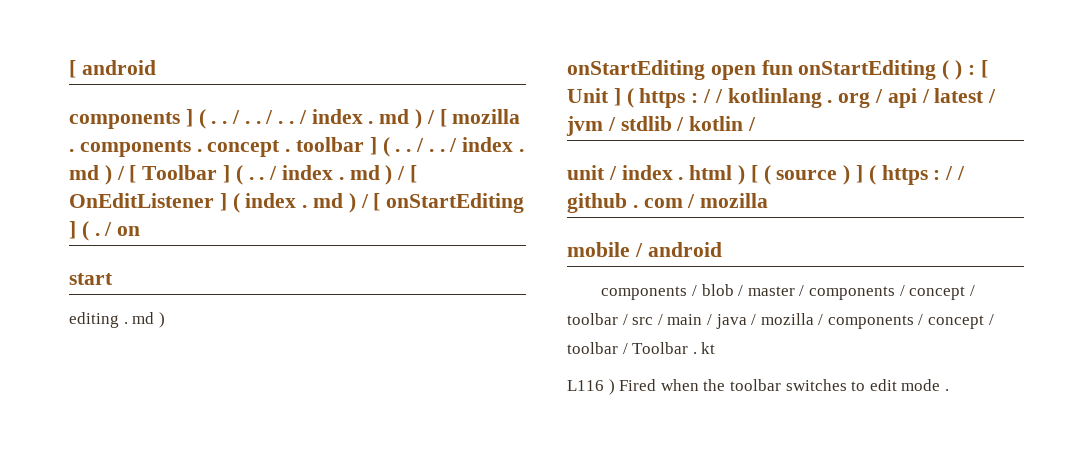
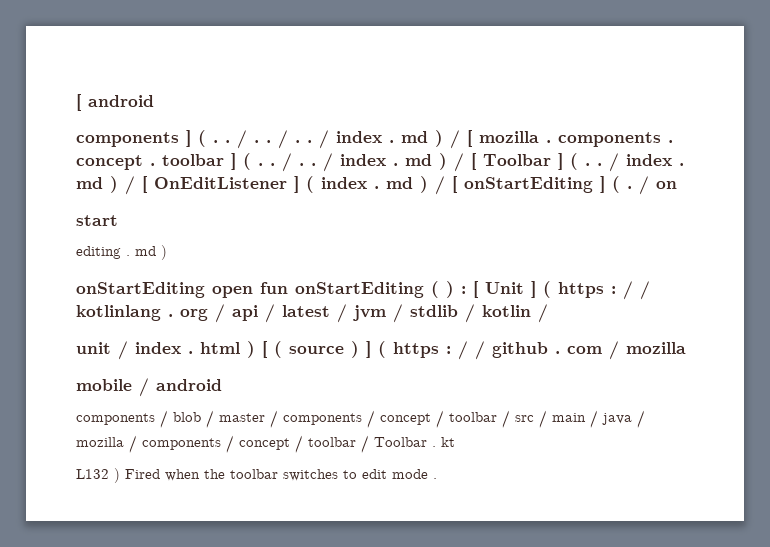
- L116 ) Fired when the toolbar switches to edit mode .
+ L132 ) Fired when the toolbar switches to edit mode .

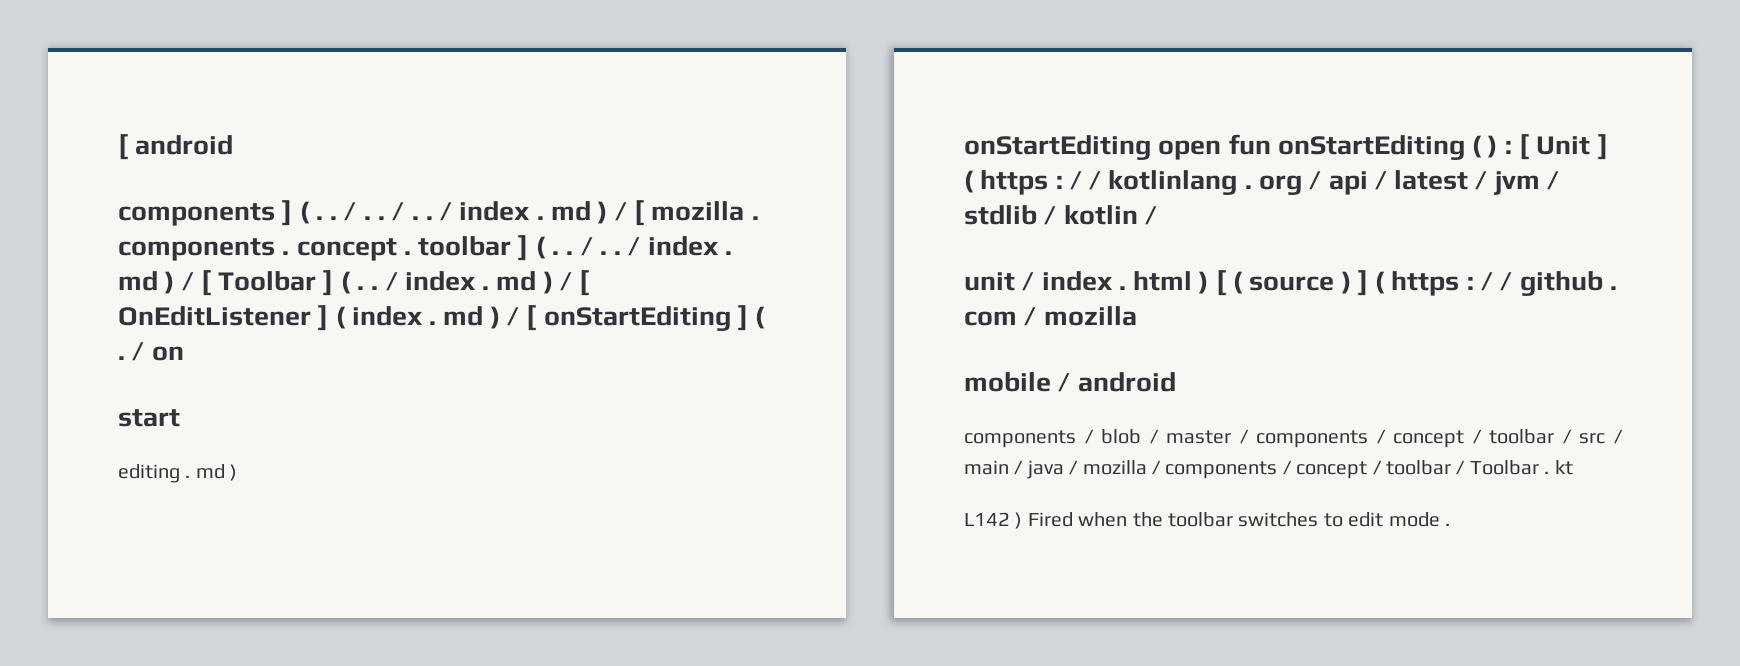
- L132 ) Fired when the toolbar switches to edit mode .
+ L142 ) Fired when the toolbar switches to edit mode .

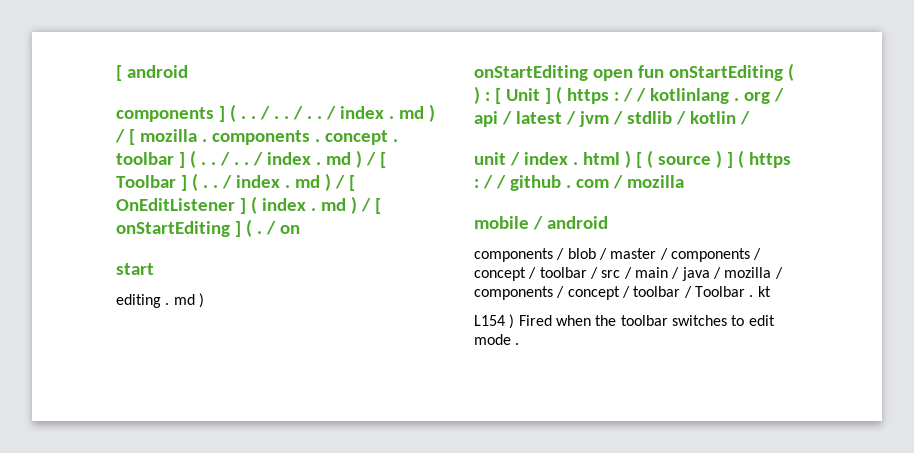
- L142 ) Fired when the toolbar switches to edit mode .
+ L154 ) Fired when the toolbar switches to edit mode .

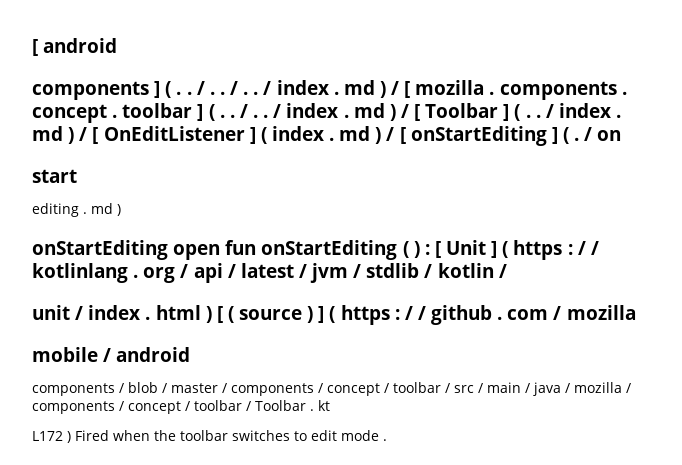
- L154 ) Fired when the toolbar switches to edit mode .
+ L172 ) Fired when the toolbar switches to edit mode .

